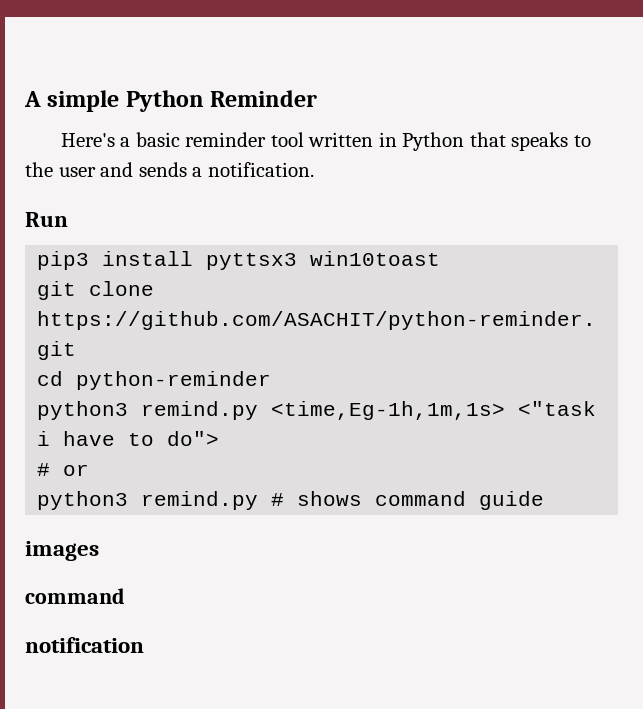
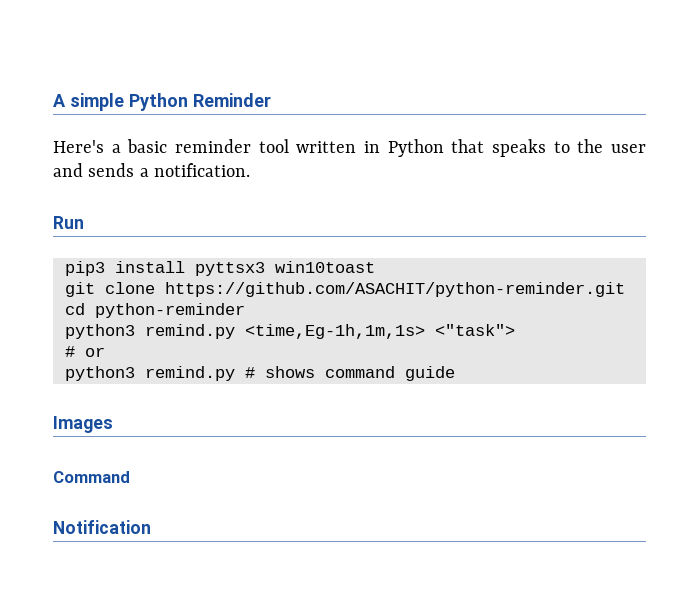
- python3 remind.py <time,Eg-1h,1m,1s> <"task i have to do">
+ python3 remind.py <time,Eg-1h,1m,1s> <"task">
- images
- command
- notification
+ Images
+ Command
+ Notification

